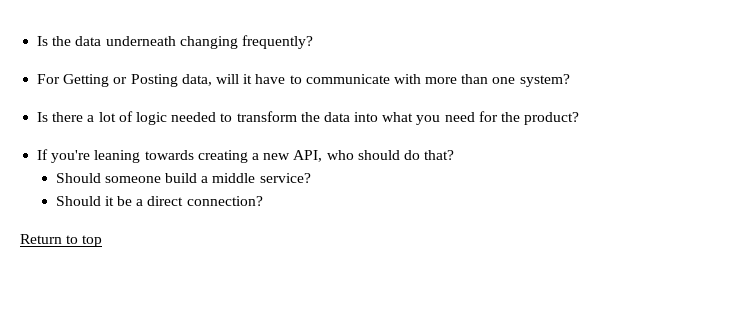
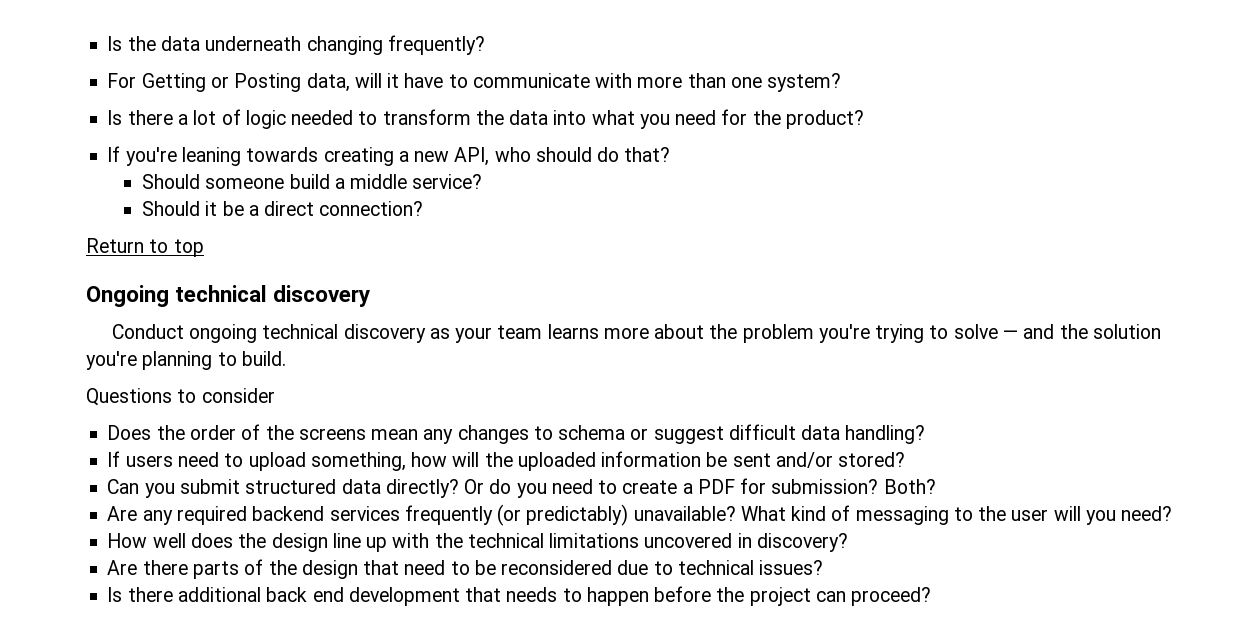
+ Ongoing technical discovery
+ Conduct ongoing technical discovery as your team learns more about the problem you're trying to solve — and the solution you're planning to build.
+ Questions to consider
+ Does the order of the screens mean any changes to schema or suggest difficult data handling?
+ If users need to upload something, how will the uploaded information be sent and/or stored?
+ Can you submit structured data directly? Or do you need to create a PDF for submission? Both?
+ Are any required backend services frequently (or predictably) unavailable? What kind of messaging to the user will you need?
+ How well does the design line up with the technical limitations uncovered in discovery?
+ Are there parts of the design that need to be reconsidered due to technical issues?
+ Is there additional back end development that needs to happen before the project can proceed?

